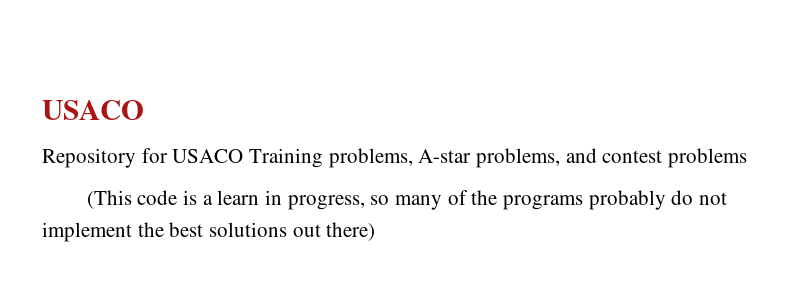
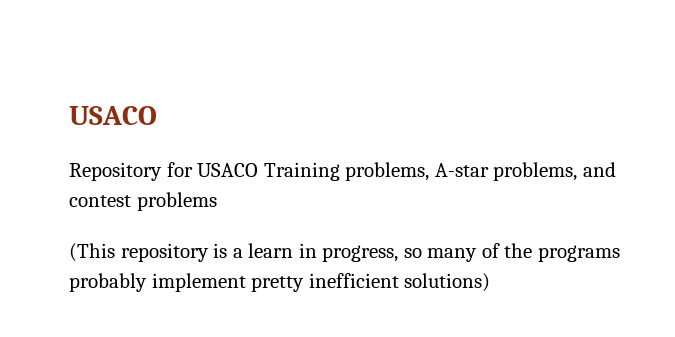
- (This code is a learn in progress, so many of the programs probably do not implement the best solutions out there)
+ (This repository is a learn in progress, so many of the programs probably implement pretty inefficient solutions)

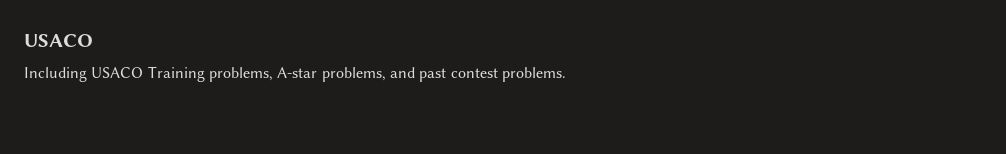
- Repository for USACO Training problems, A-star problems, and contest problems
- (This repository is a learn in progress, so many of the programs probably implement pretty inefficient solutions)
+ Including USACO Training problems, A-star problems, and past contest problems.

